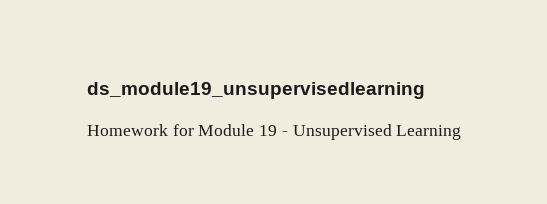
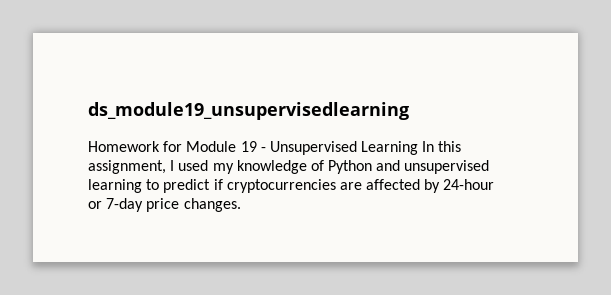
- Homework for Module 19 - Unsupervised Learning
+ Homework for Module 19 - Unsupervised Learning In this assignment, I used my knowledge of Python and unsupervised learning to predict if cryptocurrencies are affected by 24-hour or 7-day price changes.

